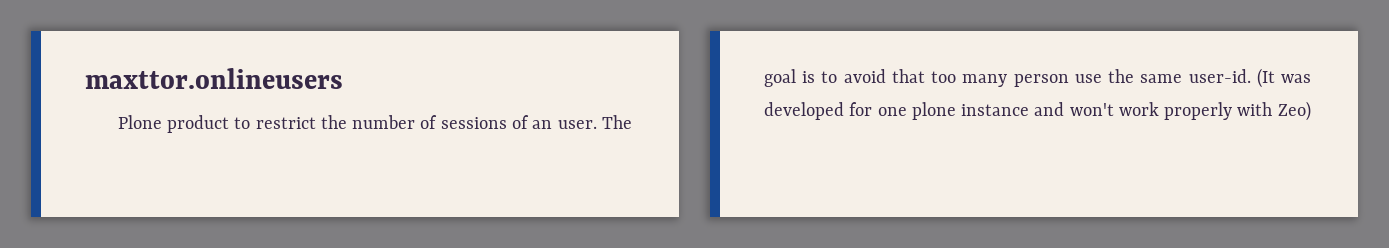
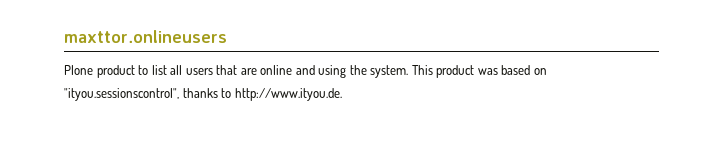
- Plone product to restrict the number of sessions of an user. The goal is to avoid that too many person use the same user-id. (It was developed for one plone instance and won't work properly with Zeo)
+ Plone product to list all users that are online and using the system. This product was based on "ityou.sessionscontrol", thanks to http://www.ityou.de.

